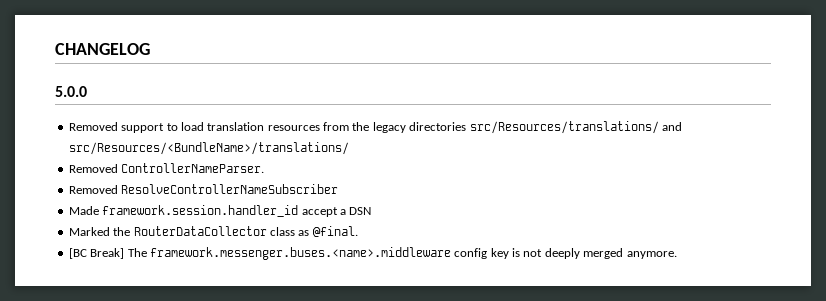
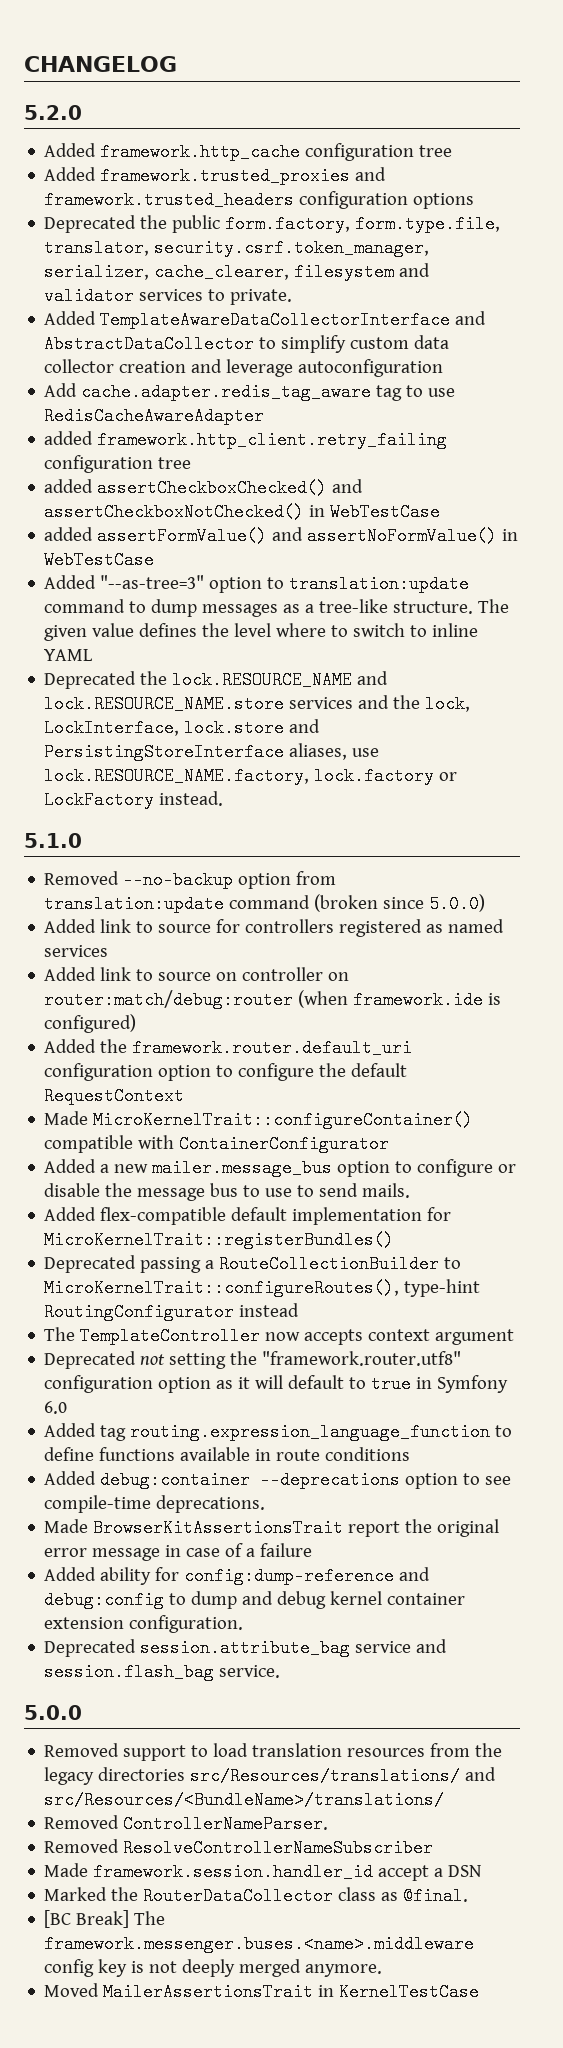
+ 5.2.0
+ Added framework.http_cache configuration tree
+ Added framework.trusted_proxies and framework.trusted_headers configuration options
+ Deprecated the public form.factory, form.type.file, translator, security.csrf.token_manager, serializer, cache_clearer, filesystem and validator services to private.
+ Added TemplateAwareDataCollectorInterface and AbstractDataCollector to simplify custom data collector creation and leverage autoconfiguration
+ Add cache.adapter.redis_tag_aware tag to use RedisCacheAwareAdapter
+ added framework.http_client.retry_failing configuration tree
+ added assertCheckboxChecked() and assertCheckboxNotChecked() in WebTestCase
+ added assertFormValue() and assertNoFormValue() in WebTestCase
+ Added "--as-tree=3" option to translation:update command to dump messages as a tree-like structure. The given value defines the level where to switch to inline YAML
+ Deprecated the lock.RESOURCE_NAME and lock.RESOURCE_NAME.store services and the lock, LockInterface, lock.store and PersistingStoreInterface aliases, use lock.RESOURCE_NAME.factory, lock.factory or LockFactory instead.
+ 5.1.0
+ Removed --no-backup option from translation:update command (broken since 5.0.0)
+ Added link to source for controllers registered as named services
+ Added link to source on controller on router:match/debug:router (when framework.ide is configured)
+ Added the framework.router.default_uri configuration option to configure the default RequestContext
+ Made MicroKernelTrait::configureContainer() compatible with ContainerConfigurator
+ Added a new mailer.message_bus option to configure or disable the message bus to use to send mails.
+ Added flex-compatible default implementation for MicroKernelTrait::registerBundles()
+ Deprecated passing a RouteCollectionBuilder to MicroKernelTrait::configureRoutes(), type-hint RoutingConfigurator instead
+ The TemplateController now accepts context argument
+ Deprecated not setting the "framework.router.utf8" configuration option as it will default to true in Symfony 6.0
+ Added tag routing.expression_language_function to define functions available in route conditions
+ Added debug:container --deprecations option to see compile-time deprecations.
+ Made BrowserKitAssertionsTrait report the original error message in case of a failure
+ Added ability for config:dump-reference and debug:config to dump and debug kernel container extension configuration.
+ Deprecated session.attribute_bag service and session.flash_bag service.
+ Moved MailerAssertionsTrait in KernelTestCase

